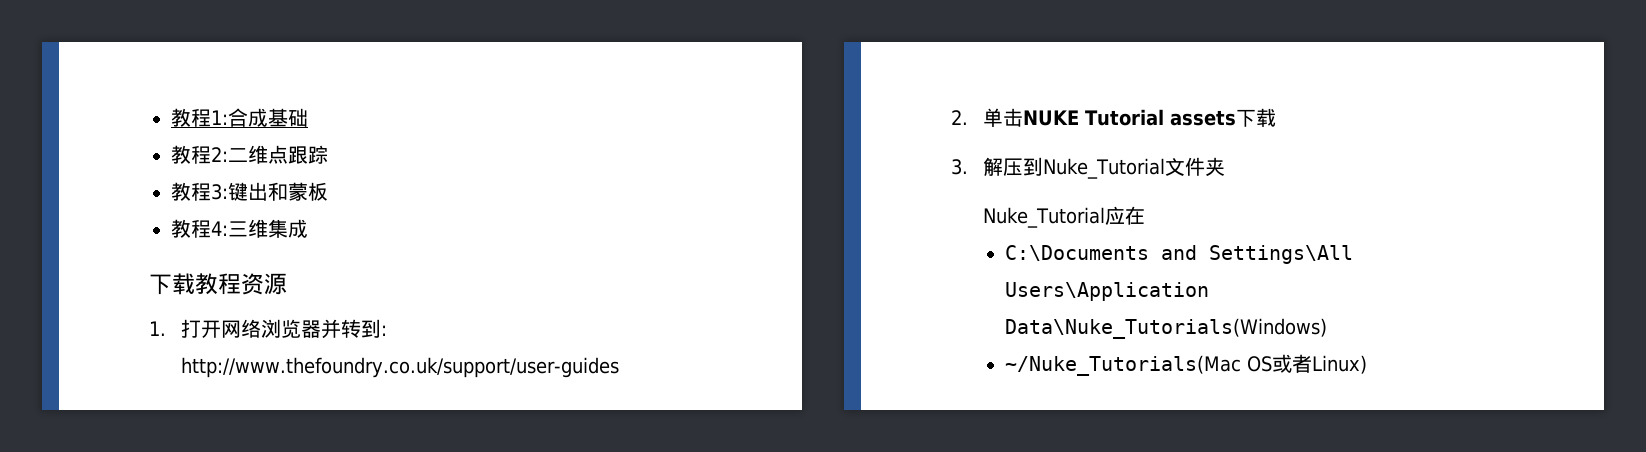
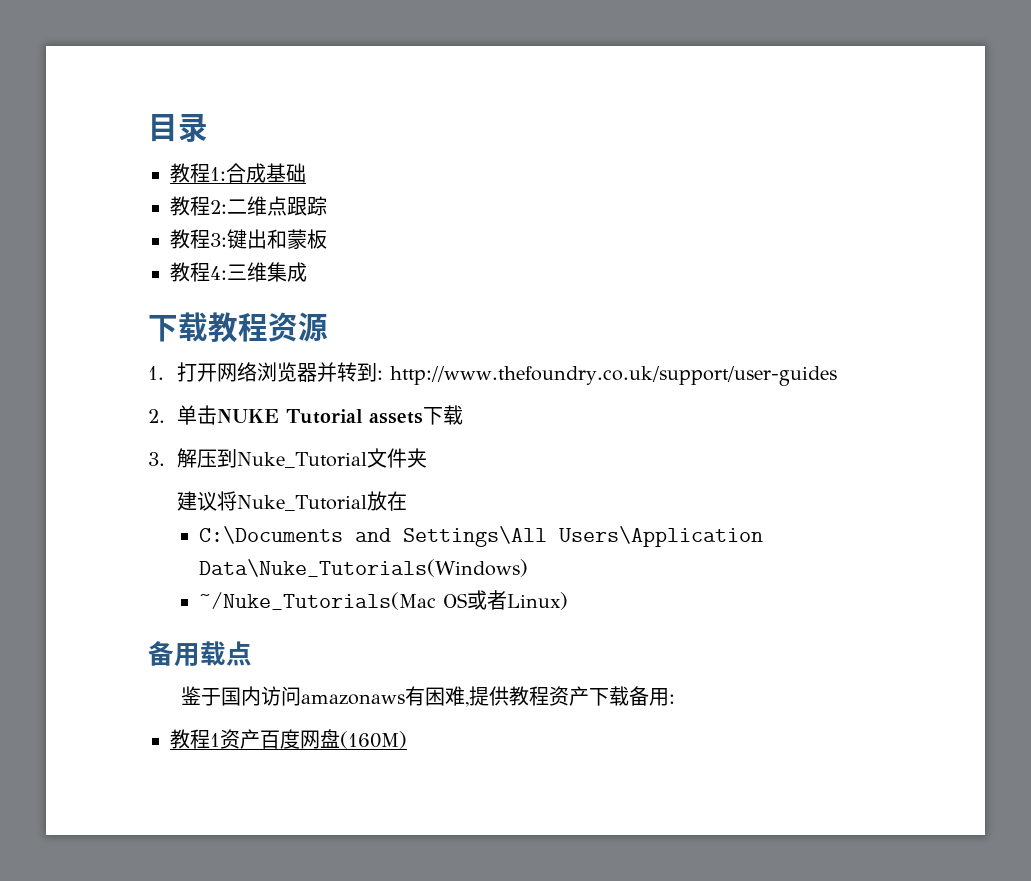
+ 目录
- Nuke_Tutorial应在
+ 建议将Nuke_Tutorial放在
+ 备用载点
+ 鉴于国内访问amazonaws有困难,提供教程资产下载备用:
+ 教程1资产百度网盘(160M)

